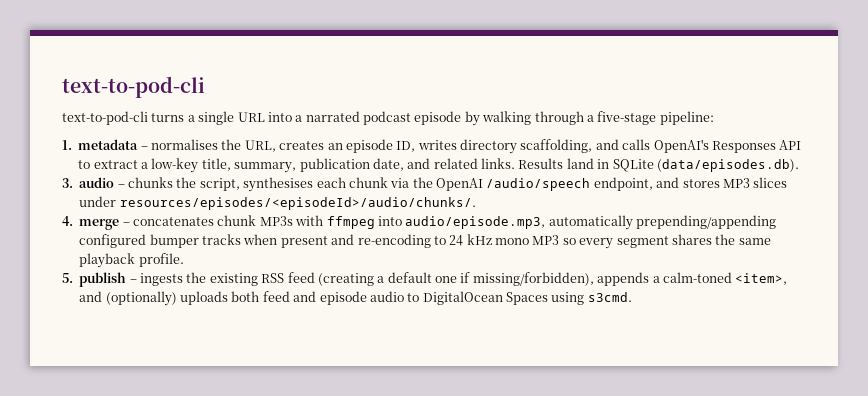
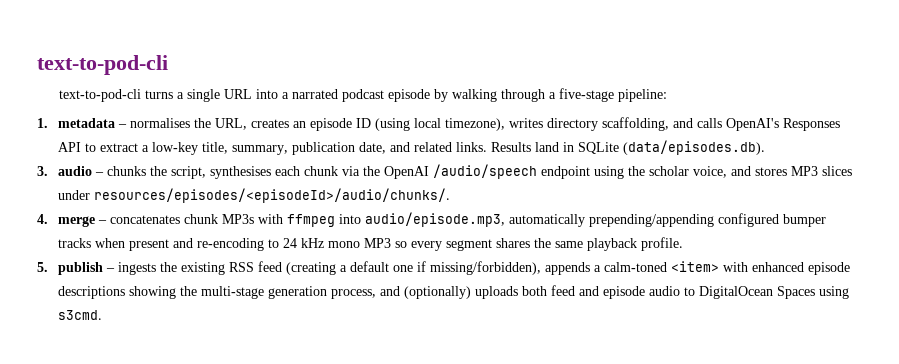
- 1. metadata – normalises the URL, creates an episode ID, writes directory scaffolding, and calls OpenAI's Responses API to extract a low-key title, summary, publication date, and related links.
+ 1. metadata – normalises the URL, creates an episode ID (using local timezone), writes directory scaffolding, and calls OpenAI's Responses API to extract a low-key title, summary, publication date, and related links.
- 3. audio – chunks the script, synthesises each chunk via the OpenAI /audio/speech endpoint, and stores MP3 slices under resources/episodes/<episodeId>/audio/chunks/.
+ 3. audio – chunks the script, synthesises each chunk via the OpenAI /audio/speech endpoint using the scholar voice, and stores MP3 slices under resources/episodes/<episodeId>/audio/chunks/.
- 5. publish – ingests the existing RSS feed (creating a default one if missing/forbidden), appends a calm-toned <item>, and (optionally) uploads both feed and episode audio to DigitalOcean Spaces using s3cmd.
+ 5. publish – ingests the existing RSS feed (creating a default one if missing/forbidden), appends a calm-toned <item> with enhanced episode descriptions showing the multi-stage generation process, and (optionally) uploads both feed and episode audio to DigitalOcean Spaces using s3cmd.

